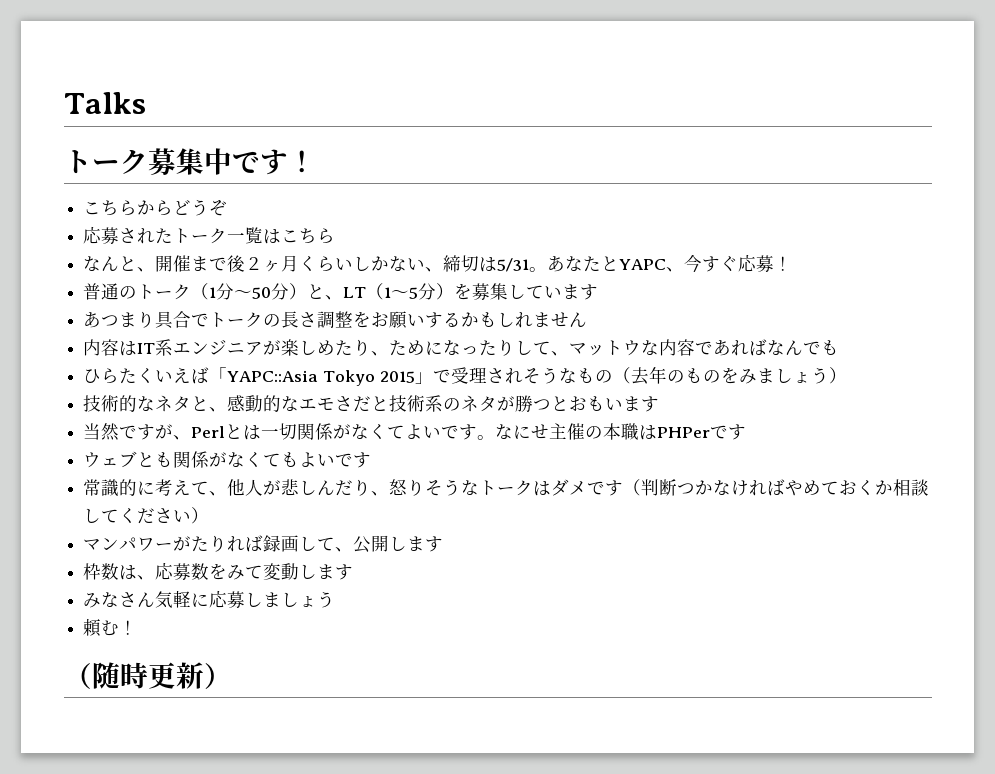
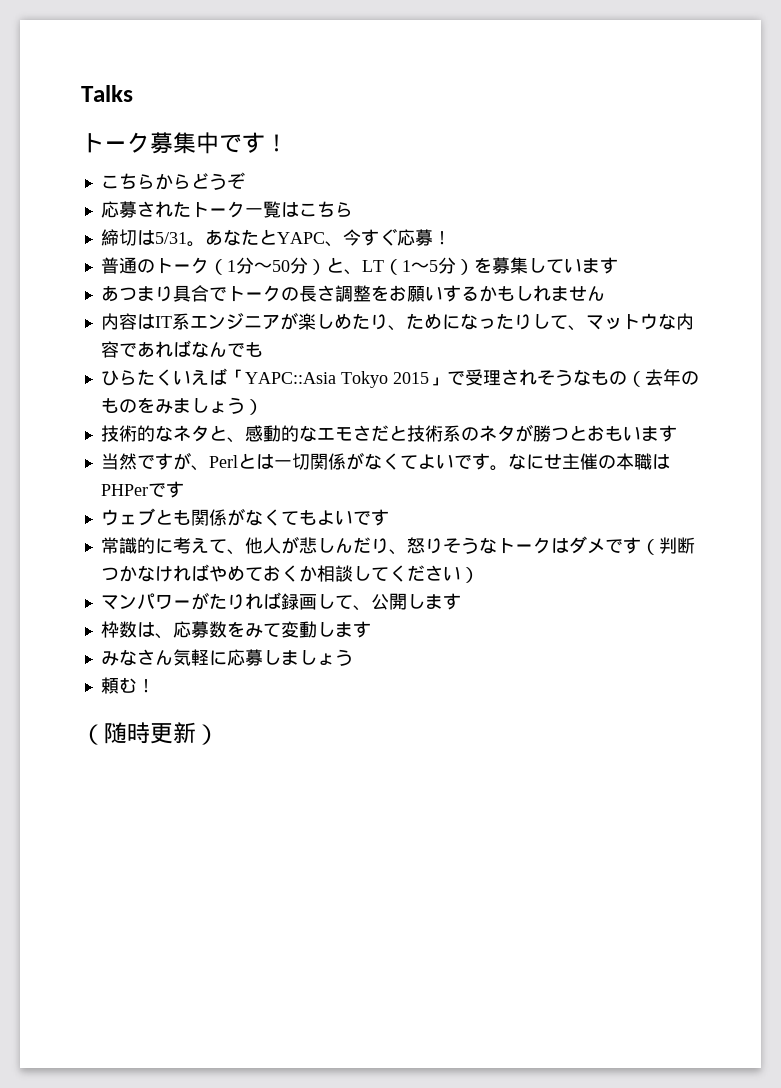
- なんと、開催まで後２ヶ月くらいしかない、締切は5/31。
+ 締切は5/31。

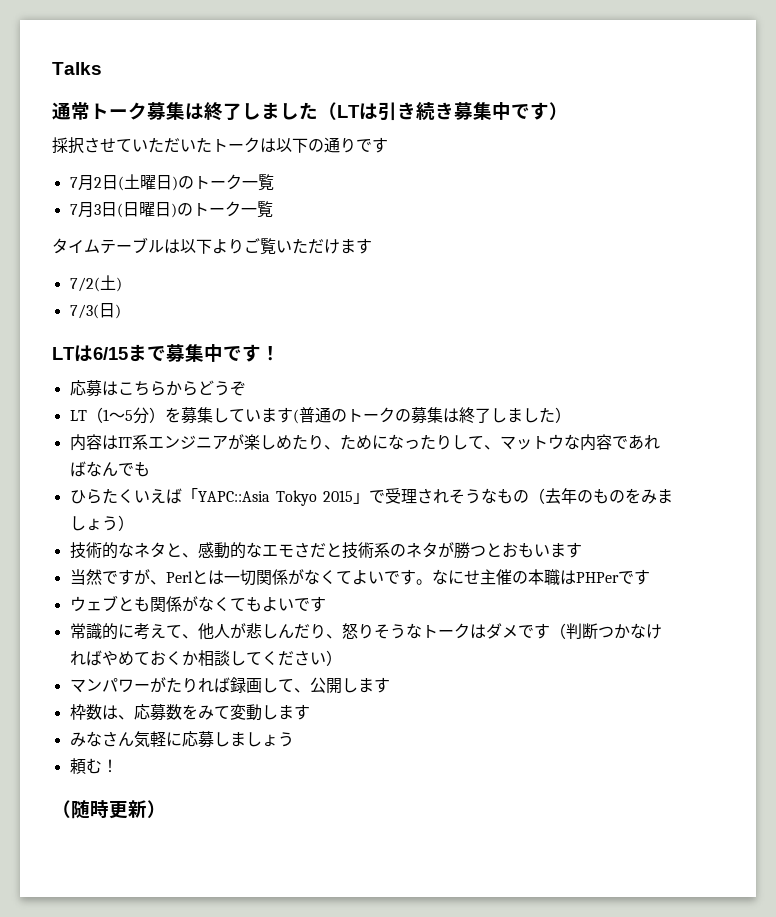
- トーク募集中です！
+ 通常トーク募集は終了しました（LTは引き続き募集中です）
+ 採択させていただいたトークは以下の通りです
+ 7月2日(土曜日)のトーク一覧
+ 7月3日(日曜日)のトーク一覧
+ タイムテーブルは以下よりご覧いただけます
+ 7/2(土)
+ 7/3(日)
+ LTは6/15まで募集中です！
- こちらからどうぞ
+ 応募はこちらからどうぞ
- 応募されたトーク一覧はこちら
- 締切は5/31。あなたとYAPC、今すぐ応募！
- 普通のトーク（1分〜50分）と、LT（1〜5分）を募集しています
- あつまり具合でトークの長さ調整をお願いするかもしれません
+ LT（1〜5分）を募集しています(普通のトークの募集は終了しました）

